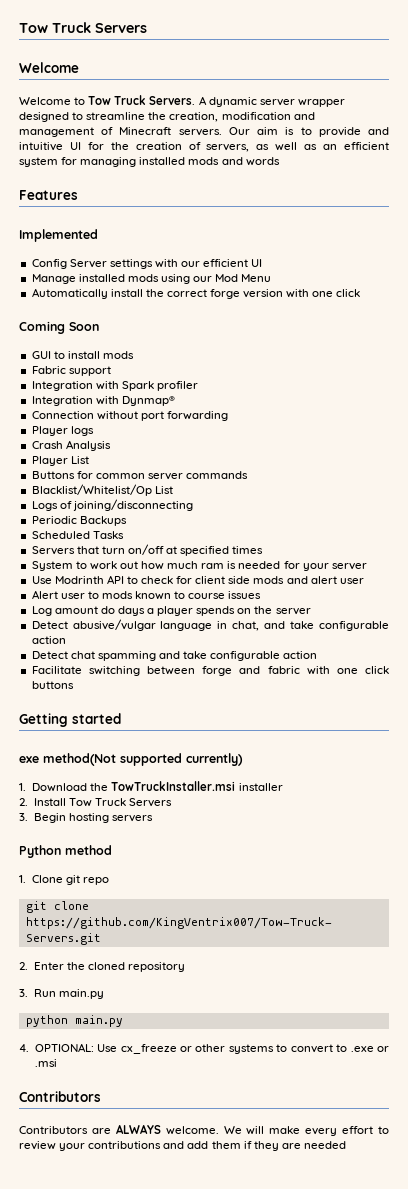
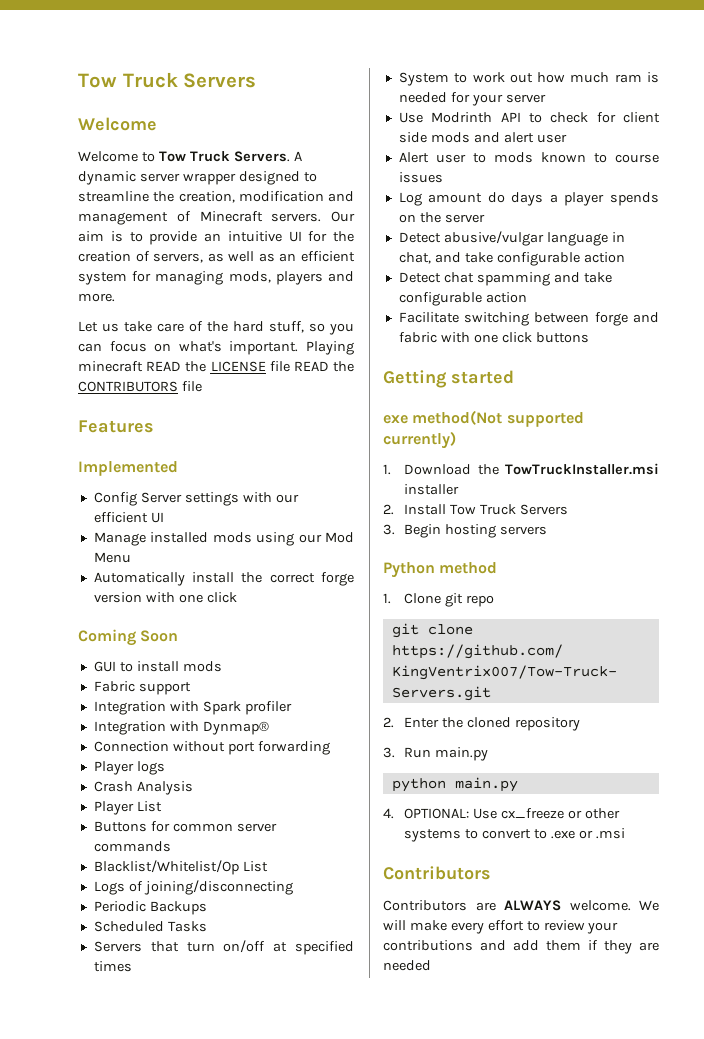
- Our aim is to provide and intuitive UI for the creation of servers, as well as an efficient system for managing installed mods and words
+ Our aim is to provide an intuitive UI for the creation of servers, as well as an efficient system for managing mods, players and more.
+ Let us take care of the hard stuff, so you can focus on what's important. Playing minecraft READ the LICENSE file READ the CONTRIBUTORS file

